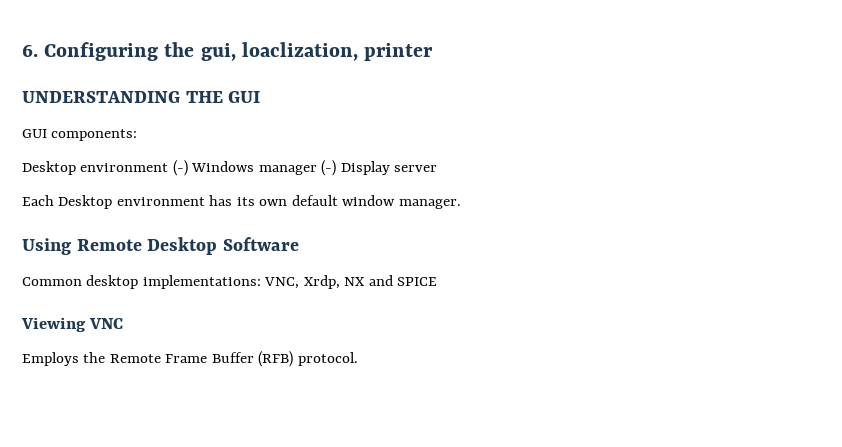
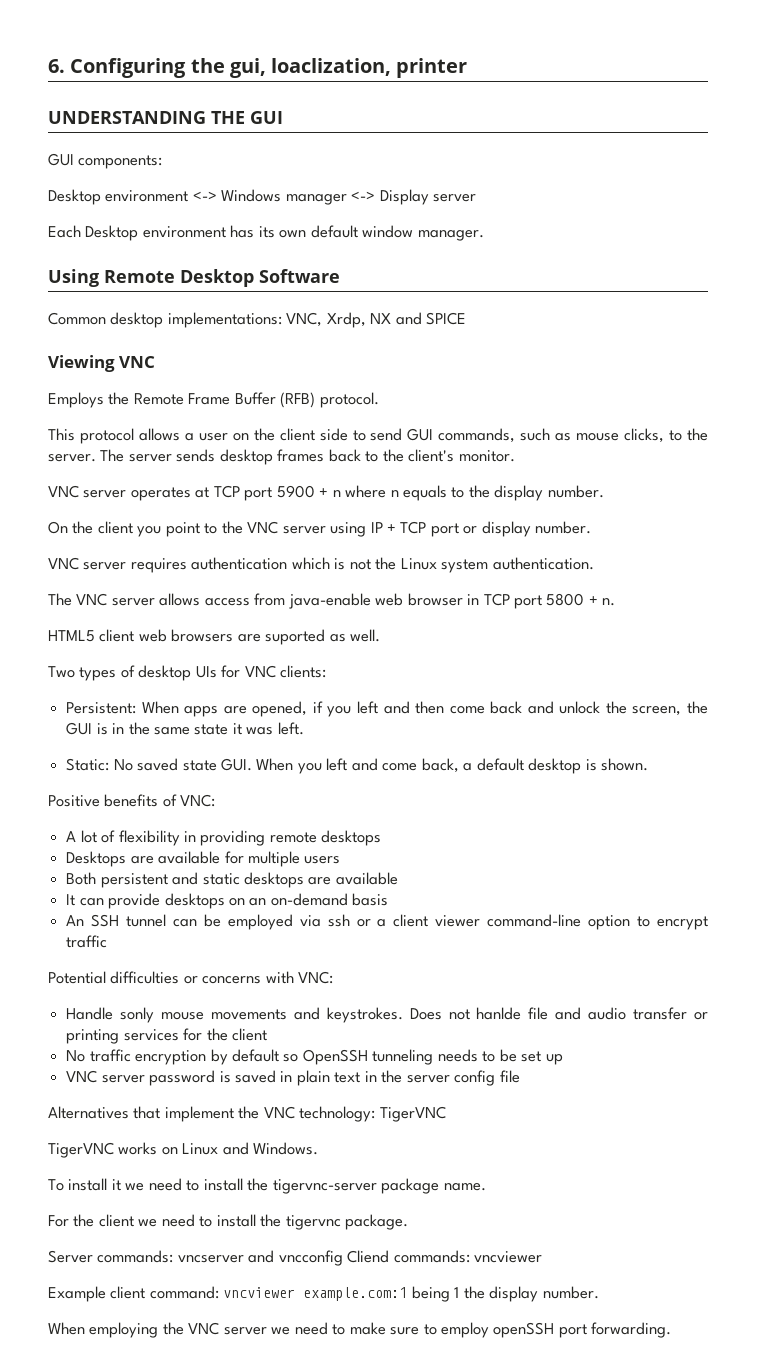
- Desktop environment (-) Windows manager (-) Display server
+ Desktop environment <-> Windows manager <-> Display server
+ This protocol allows a user on the client side to send GUI commands, such as mouse clicks, to the server. The server sends desktop frames back to the client's monitor.
+ VNC server operates at TCP port 5900 + n where n equals to the display number.
+ On the client you point to the VNC server using IP + TCP port or display number.
+ VNC server requires authentication which is not the Linux system authentication.
+ The VNC server allows access from java-enable web browser in TCP port 5800 + n.
+ HTML5 client web browsers are suported as well.
+ Two types of desktop UIs for VNC clients:
+ Persistent: When apps are opened, if you left and then come back and unlock the screen, the GUI is in the same state it was left.
+ Static: No saved state GUI. When you left and come back, a default desktop is shown.
+ Positive benefits of VNC:
+ A lot of flexibility in providing remote desktops
+ Desktops are available for multiple users
+ Both persistent and static desktops are available
+ It can provide desktops on an on-demand basis
+ An SSH tunnel can be employed via ssh or a client viewer command-line option to encrypt traffic
+ Potential difficulties or concerns with VNC:
+ Handle sonly mouse movements and keystrokes. Does not hanlde file and audio transfer or printing services for the client
+ No traffic encryption by default so OpenSSH tunneling needs to be set up
+ VNC server password is saved in plain text in the server config file
+ Alternatives that implement the VNC technology: TigerVNC
+ TigerVNC works on Linux and Windows.
+ To install it we need to install the tigervnc-server package name.
+ For the client we need to install the tigervnc package.
+ Server commands: vncserver and vncconfig Cliend commands: vncviewer
+ Example client command: vncviewer example.com:1 being 1 the display number.
+ When employing the VNC server we need to make sure to employ openSSH port forwarding.

